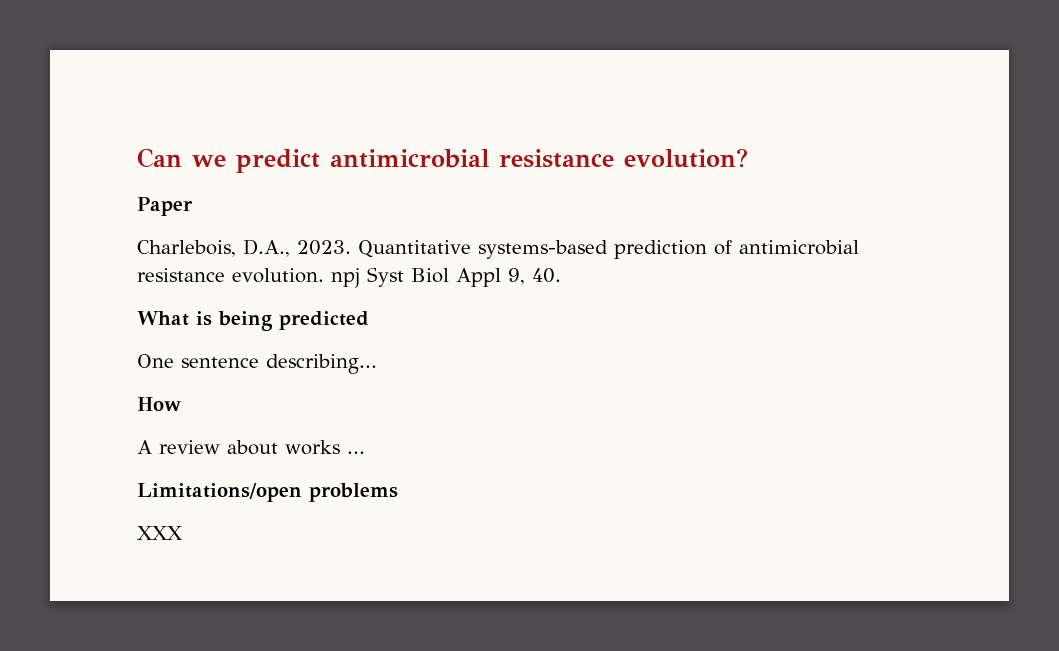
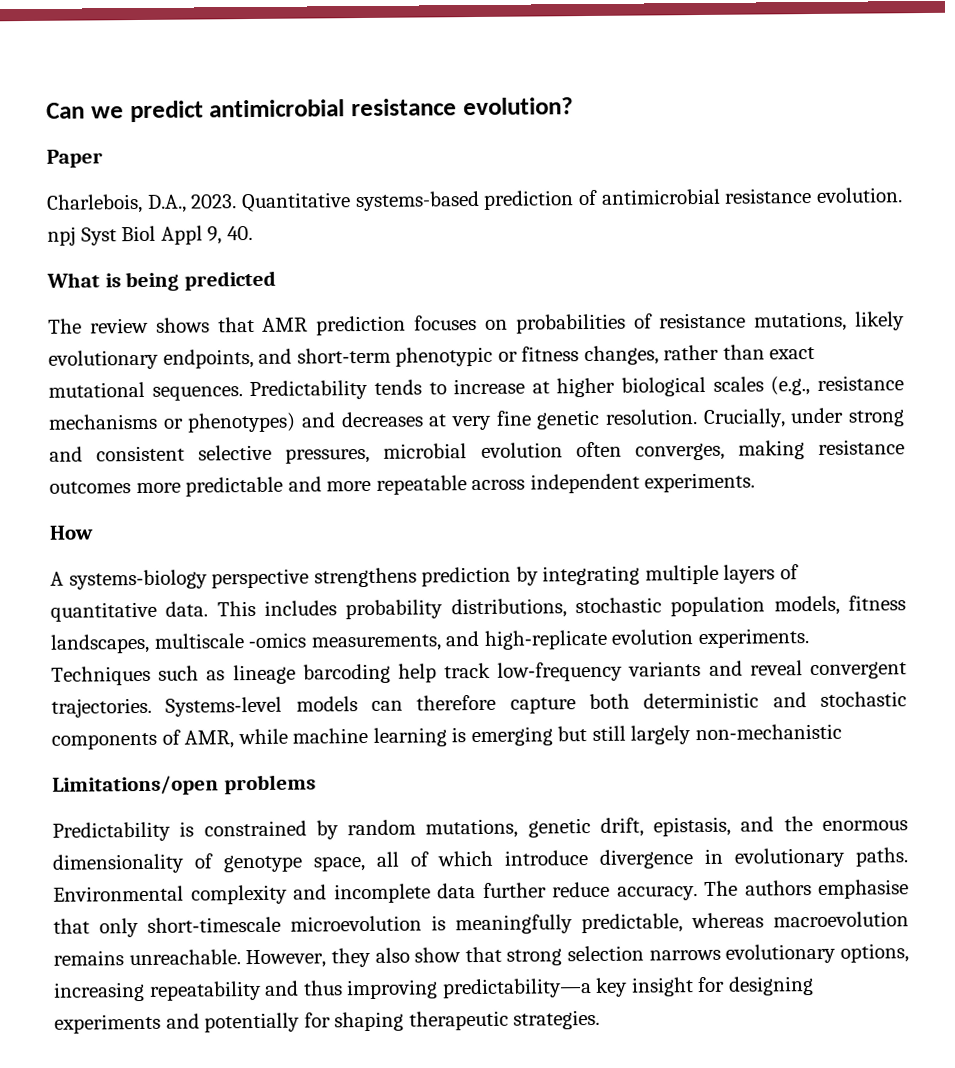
- One sentence describing...
+ The review shows that AMR prediction focuses on probabilities of resistance mutations, likely evolutionary endpoints, and short‑term phenotypic or fitness changes, rather than exact mutational sequences. Predictability tends to increase at higher biological scales (e.g., resistance mechanisms or phenotypes) and decreases at very fine genetic resolution. Crucially, under strong and consistent selective pressures, microbial evolution often converges, making resistance outcomes more predictable and more repeatable across independent experiments.
  How
- A review about works ...
+ A systems‑biology perspective strengthens prediction by integrating multiple layers of quantitative data. This includes probability distributions, stochastic population models, fitness landscapes, multiscale ‑omics measurements, and high‑replicate evolution experiments. Techniques such as lineage barcoding help track low‑frequency variants and reveal convergent trajectories. Systems‑level models can therefore capture both deterministic and stochastic components of AMR, while machine learning is emerging but still largely non‑mechanistic
  Limitations/open problems
- XXX
+ Predictability is constrained by random mutations, genetic drift, epistasis, and the enormous dimensionality of genotype space, all of which introduce divergence in evolutionary paths. Environmental complexity and incomplete data further reduce accuracy. The authors emphasise that only short‑timescale microevolution is meaningfully predictable, whereas macroevolution remains unreachable. However, they also show that strong selection narrows evolutionary options, increasing repeatability and thus improving predictability—a key insight for designing experiments and potentially for shaping therapeutic strategies.

